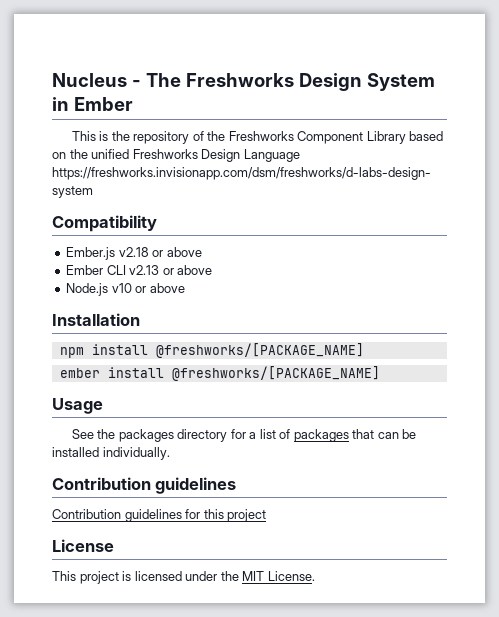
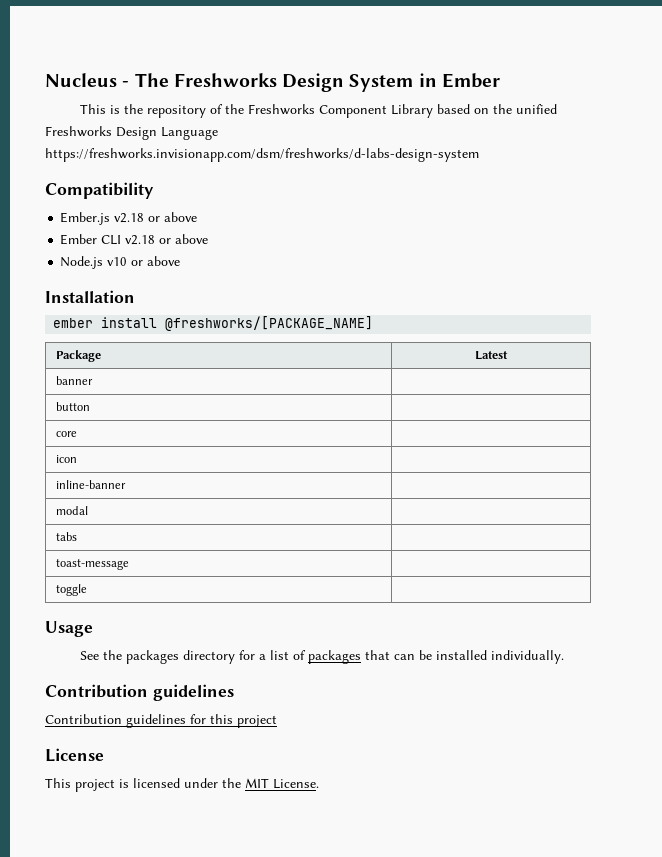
- Ember CLI v2.13 or above
+ Ember CLI v2.18 or above
- npm install @freshworks/[PACKAGE_NAME]
+ Package | Latest
+ banner |
+ button |
+ core |
+ icon |
+ inline-banner |
+ modal |
+ tabs |
+ toast-message |
+ toggle |

